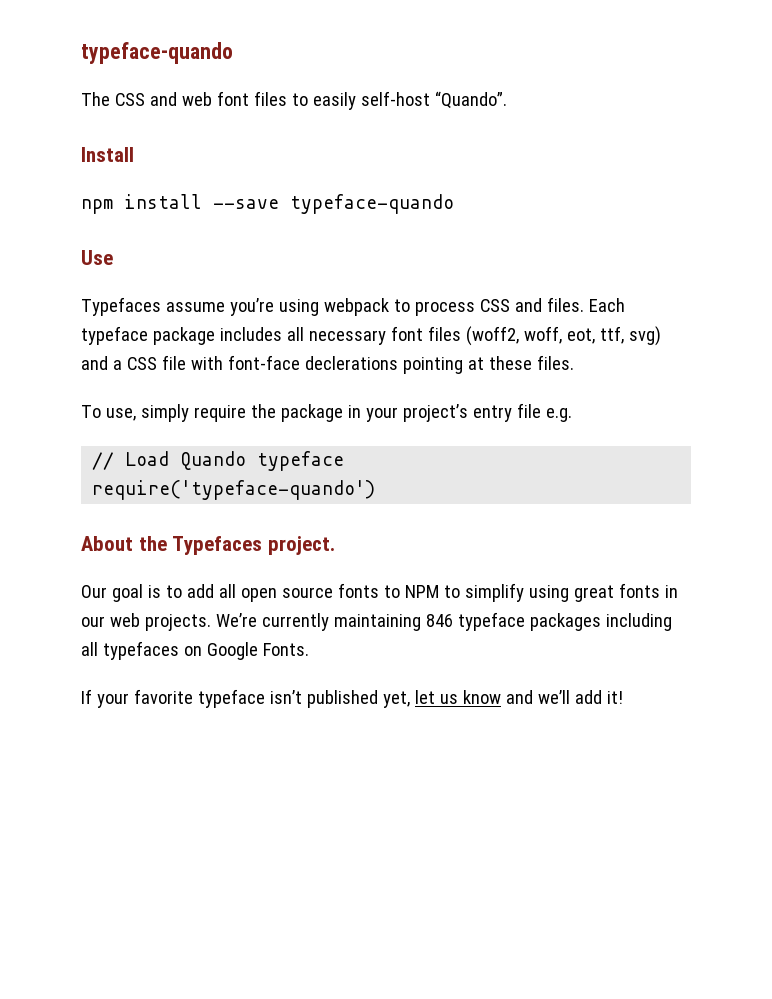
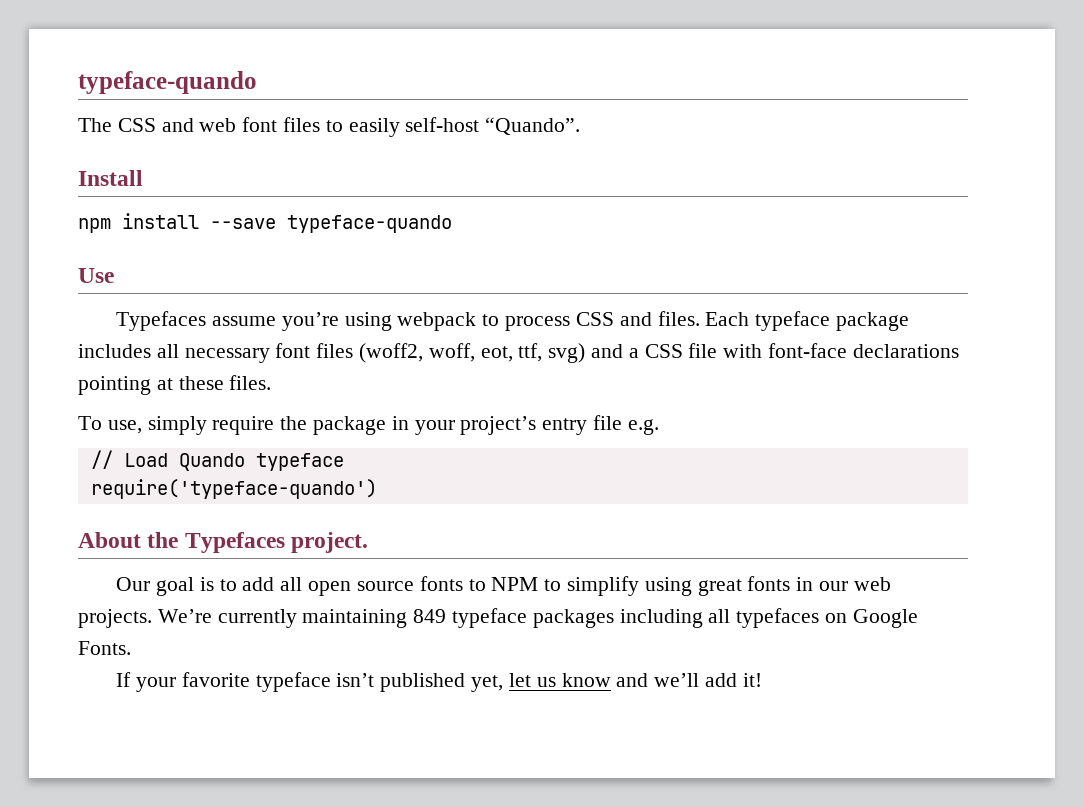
- Each typeface package includes all necessary font files (woff2, woff, eot, ttf, svg) and a CSS file with font-face declerations pointing at these files.
+ Each typeface package includes all necessary font files (woff2, woff, eot, ttf, svg) and a CSS file with font-face declarations pointing at these files.
- We’re currently maintaining 846 typeface packages including all typefaces on Google Fonts.
+ We’re currently maintaining 849 typeface packages including all typefaces on Google Fonts.

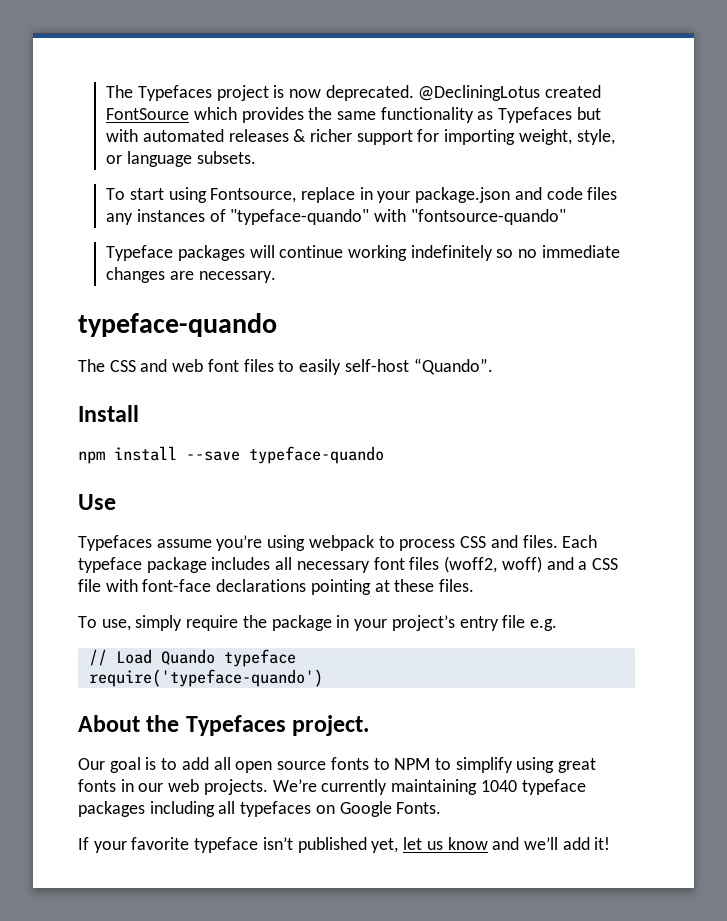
+ The Typefaces project is now deprecated. @DecliningLotus created FontSource which provides the same functionality as Typefaces but with automated releases & richer support for importing weight, style, or language subsets.
+ To start using Fontsource, replace in your package.json and code files any instances of "typeface-quando" with "fontsource-quando"
+ Typeface packages will continue working indefinitely so no immediate changes are necessary.
- Each typeface package includes all necessary font files (woff2, woff, eot, ttf, svg) and a CSS file with font-face declarations pointing at these files.
+ Each typeface package includes all necessary font files (woff2, woff) and a CSS file with font-face declarations pointing at these files.
- We’re currently maintaining 849 typeface packages including all typefaces on Google Fonts.
+ We’re currently maintaining 1040 typeface packages including all typefaces on Google Fonts.

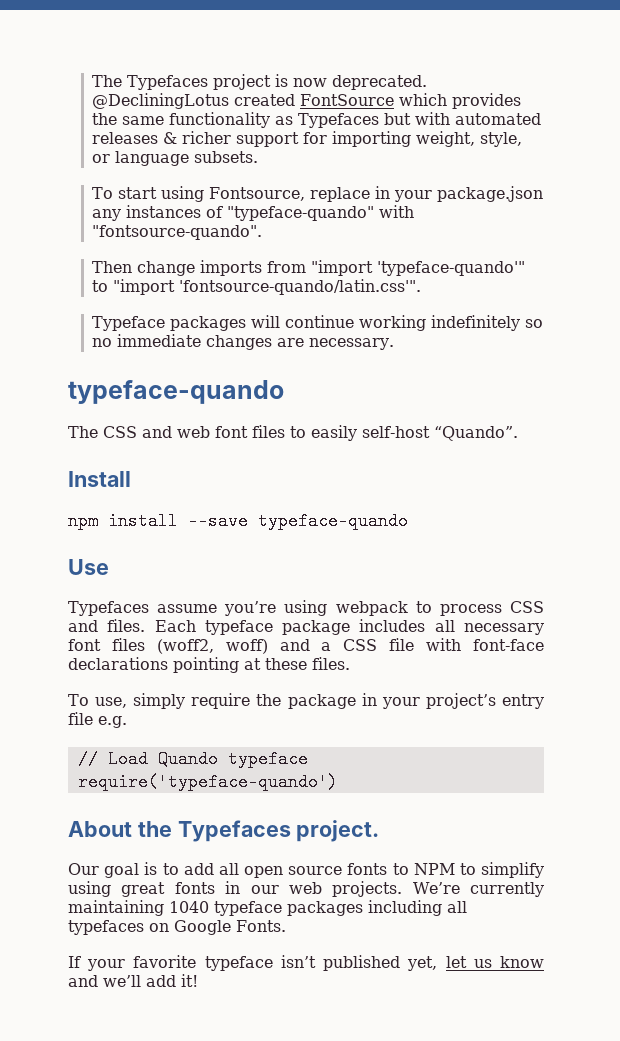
- To start using Fontsource, replace in your package.json and code files any instances of "typeface-quando" with "fontsource-quando"
+ To start using Fontsource, replace in your package.json any instances of "typeface-quando" with "fontsource-quando".
+ Then change imports from "import 'typeface-quando'" to "import 'fontsource-quando/latin.css'".

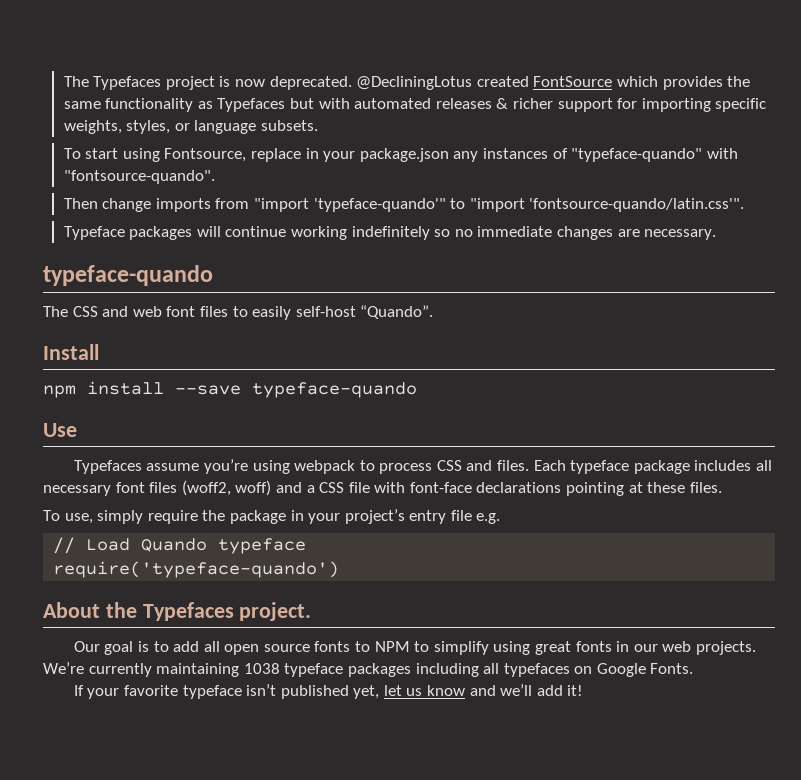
- @DecliningLotus created FontSource which provides the same functionality as Typefaces but with automated releases & richer support for importing weight, style, or language subsets.
+ @DecliningLotus created FontSource which provides the same functionality as Typefaces but with automated releases & richer support for importing specific weights, styles, or language subsets.
- We’re currently maintaining 1040 typeface packages including all typefaces on Google Fonts.
+ We’re currently maintaining 1038 typeface packages including all typefaces on Google Fonts.

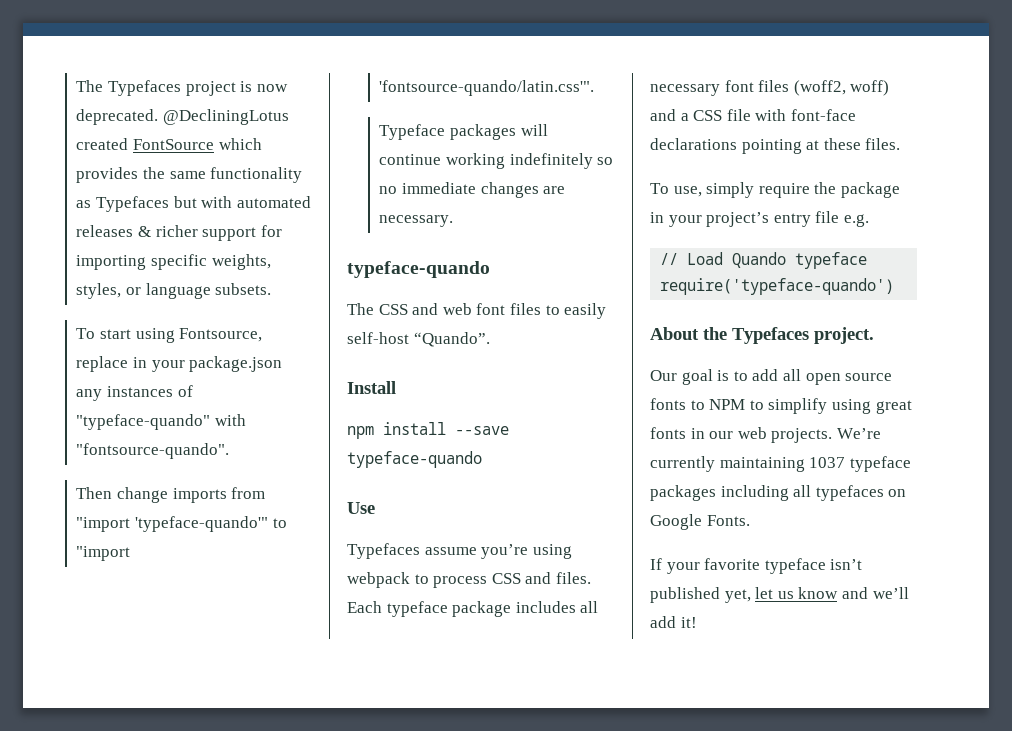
- We’re currently maintaining 1038 typeface packages including all typefaces on Google Fonts.
+ We’re currently maintaining 1037 typeface packages including all typefaces on Google Fonts.

